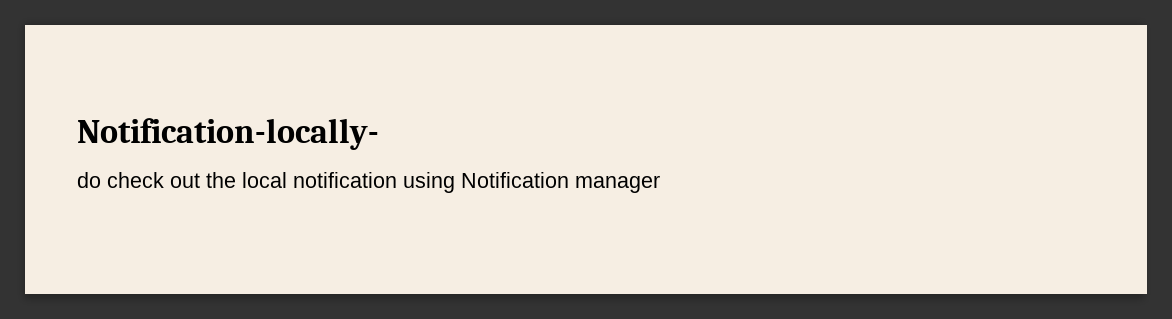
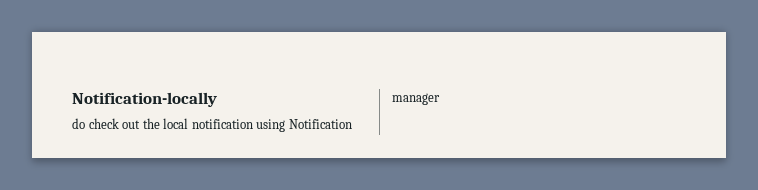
- Notification-locally-
+ Notification-locally

